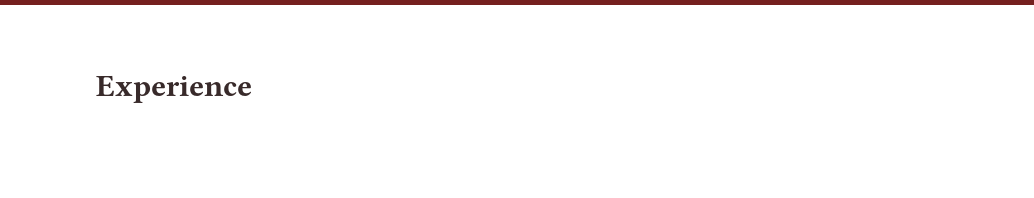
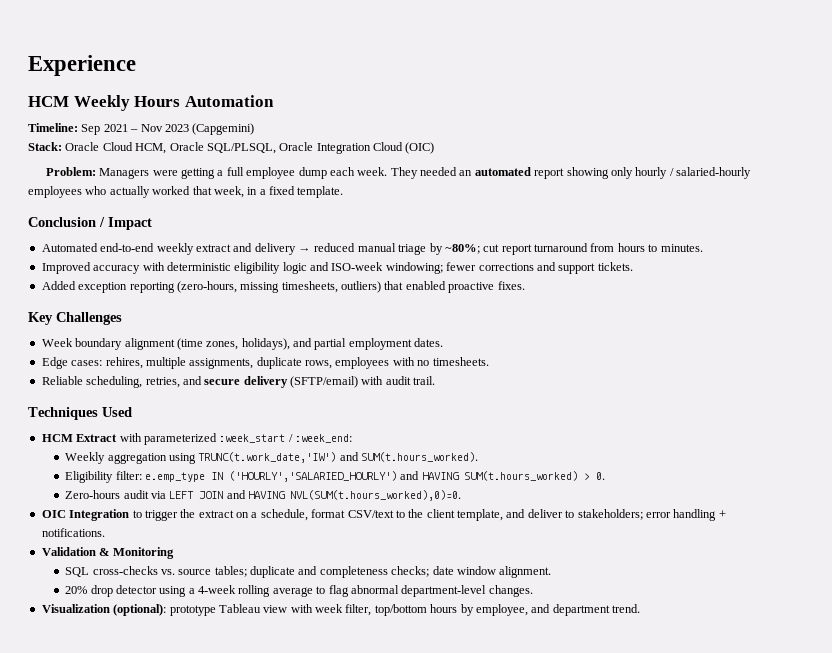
+ HCM Weekly Hours Automation
+ Timeline: Sep 2021 – Nov 2023 (Capgemini)
+ Stack: Oracle Cloud HCM, Oracle SQL/PLSQL, Oracle Integration Cloud (OIC)
+ Problem: Managers were getting a full employee dump each week. They needed an automated report showing only hourly / salaried-hourly employees who actually worked that week, in a fixed template.
+ Conclusion / Impact
+ Automated end-to-end weekly extract and delivery → reduced manual triage by ~80%; cut report turnaround from hours to minutes.
+ Improved accuracy with deterministic eligibility logic and ISO-week windowing; fewer corrections and support tickets.
+ Added exception reporting (zero-hours, missing timesheets, outliers) that enabled proactive fixes.
+ Key Challenges
+ Week boundary alignment (time zones, holidays), and partial employment dates.
+ Edge cases: rehires, multiple assignments, duplicate rows, employees with no timesheets.
+ Reliable scheduling, retries, and secure delivery (SFTP/email) with audit trail.
+ Techniques Used
+ HCM Extract with parameterized :week_start / :week_end:
+ Weekly aggregation using TRUNC(t.work_date,'IW') and SUM(t.hours_worked).
+ Eligibility filter: e.emp_type IN ('HOURLY','SALARIED_HOURLY') and HAVING SUM(t.hours_worked) > 0.
+ Zero-hours audit via LEFT JOIN and HAVING NVL(SUM(t.hours_worked),0)=0.
+ OIC Integration to trigger the extract on a schedule, format CSV/text to the client template, and deliver to stakeholders; error handling + notifications.
+ Validation & Monitoring
+ SQL cross-checks vs. source tables; duplicate and completeness checks; date window alignment.
+ 20% drop detector using a 4-week rolling average to flag abnormal department-level changes.
+ Visualization (optional): prototype Tableau view with week filter, top/bottom hours by employee, and department trend.

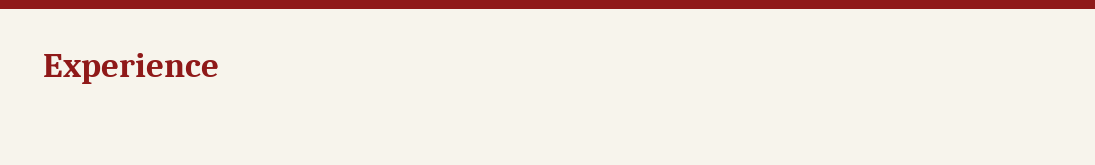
- HCM Weekly Hours Automation
- Timeline: Sep 2021 – Nov 2023 (Capgemini)
- Stack: Oracle Cloud HCM, Oracle SQL/PLSQL, Oracle Integration Cloud (OIC)
- Problem: Managers were getting a full employee dump each week. They needed an automated report showing only hourly / salaried-hourly employees who actually worked that week, in a fixed template.
- Conclusion / Impact
- Automated end-to-end weekly extract and delivery → reduced manual triage by ~80%; cut report turnaround from hours to minutes.
- Improved accuracy with deterministic eligibility logic and ISO-week windowing; fewer corrections and support tickets.
- Added exception reporting (zero-hours, missing timesheets, outliers) that enabled proactive fixes.
- Key Challenges
- Week boundary alignment (time zones, holidays), and partial employment dates.
- Edge cases: rehires, multiple assignments, duplicate rows, employees with no timesheets.
- Reliable scheduling, retries, and secure delivery (SFTP/email) with audit trail.
- Techniques Used
- HCM Extract with parameterized :week_start / :week_end:
- Weekly aggregation using TRUNC(t.work_date,'IW') and SUM(t.hours_worked).
- Eligibility filter: e.emp_type IN ('HOURLY','SALARIED_HOURLY') and HAVING SUM(t.hours_worked) > 0.
- Zero-hours audit via LEFT JOIN and HAVING NVL(SUM(t.hours_worked),0)=0.
- OIC Integration to trigger the extract on a schedule, format CSV/text to the client template, and deliver to stakeholders; error handling + notifications.
- Validation & Monitoring
- SQL cross-checks vs. source tables; duplicate and completeness checks; date window alignment.
- 20% drop detector using a 4-week rolling average to flag abnormal department-level changes.
- Visualization (optional): prototype Tableau view with week filter, top/bottom hours by employee, and department trend.

